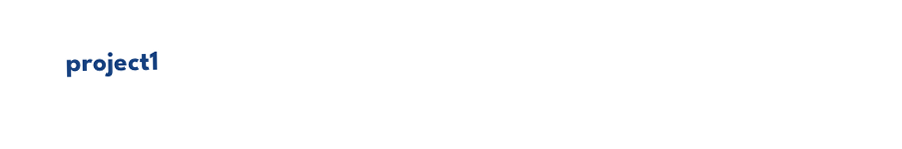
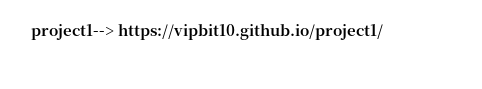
- project1
+ project1--> https://vipbit10.github.io/project1/

